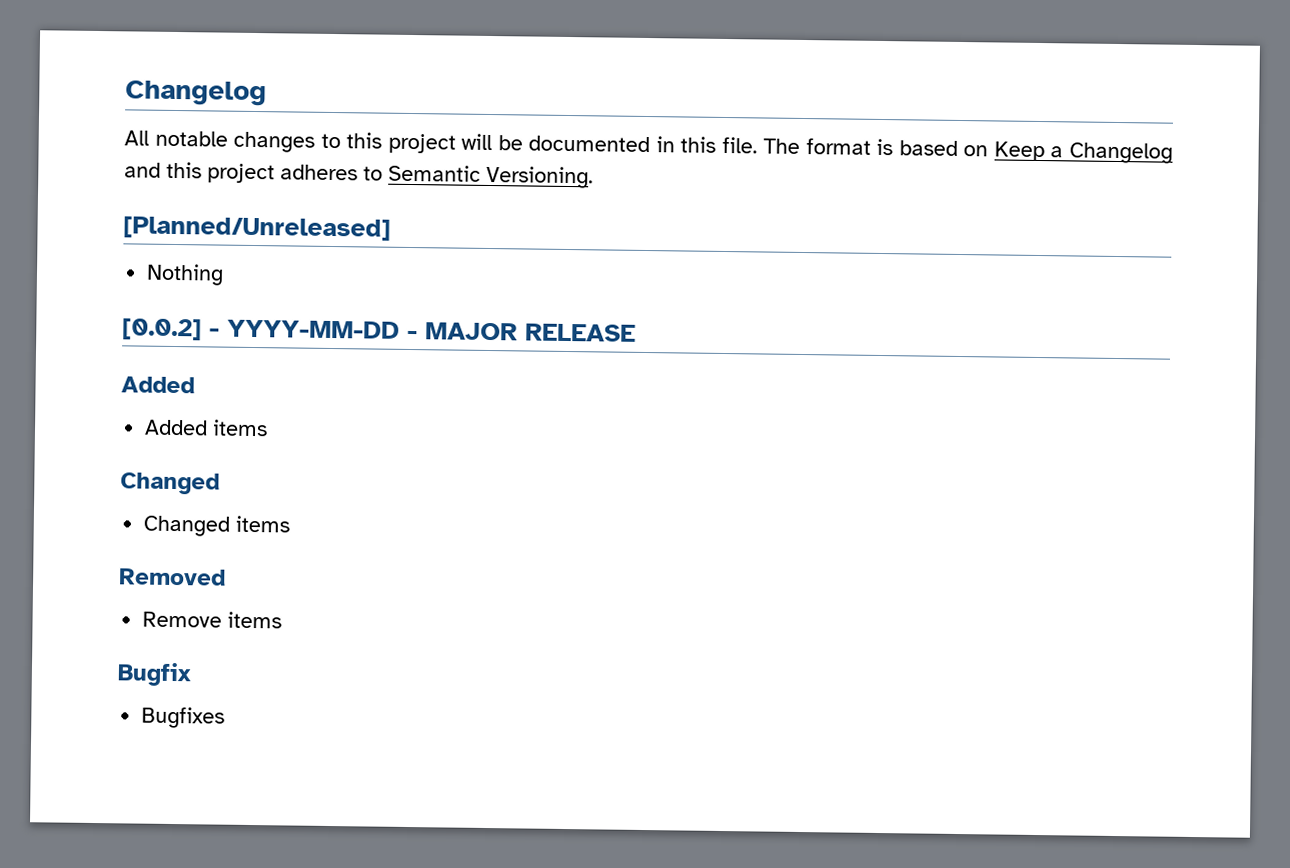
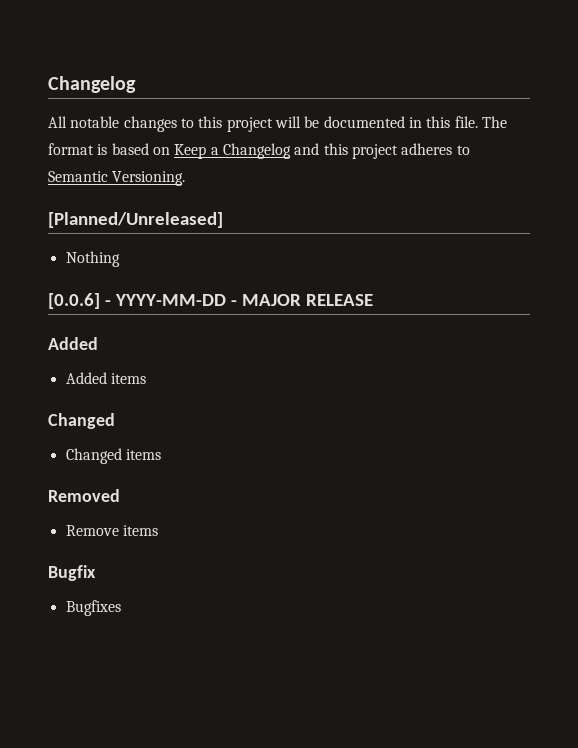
- [0.0.2] - YYYY-MM-DD - MAJOR RELEASE
+ [0.0.6] - YYYY-MM-DD - MAJOR RELEASE

